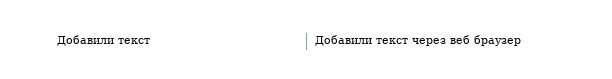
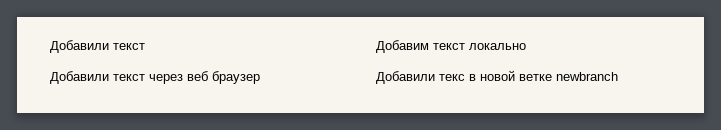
+ Добавим текст локально
+ Добавили текс в новой ветке newbranch

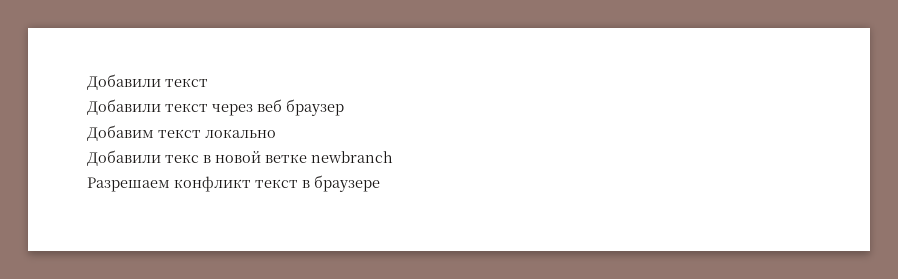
+ Разрешаем конфликт текст в браузере

